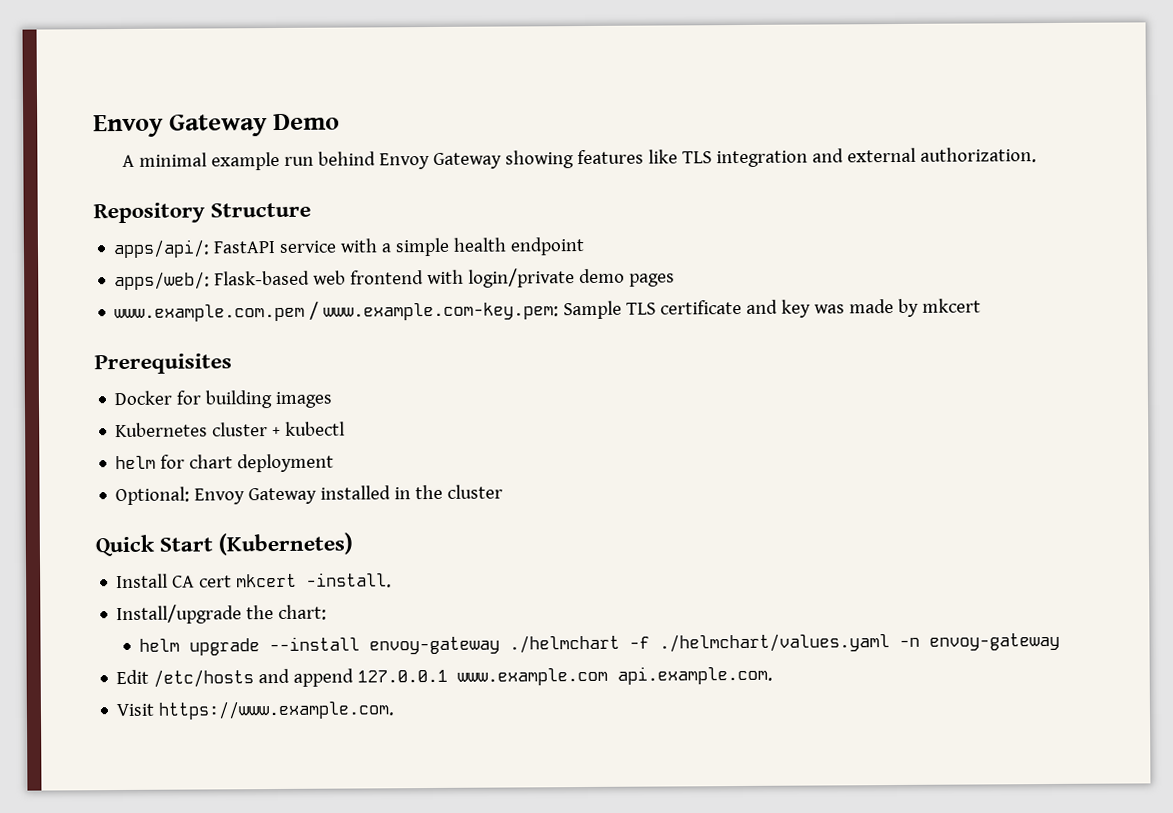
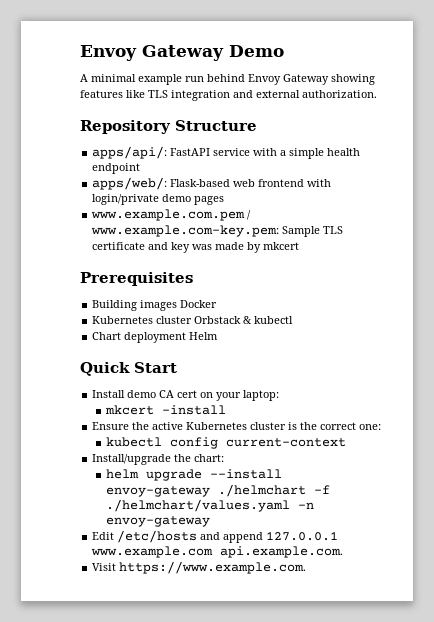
- Docker for building images
- Kubernetes cluster + kubectl
+ Building images Docker
+ Kubernetes cluster Orbstack & kubectl
- helm for chart deployment
- Optional: Envoy Gateway installed in the cluster
+ Chart deployment Helm
- Quick Start (Kubernetes)
+ Quick Start
- Install CA cert mkcert -install.
+ Install demo CA cert on your laptop:
+ mkcert -install
+ Ensure the active Kubernetes cluster is the correct one:
+ kubectl config current-context

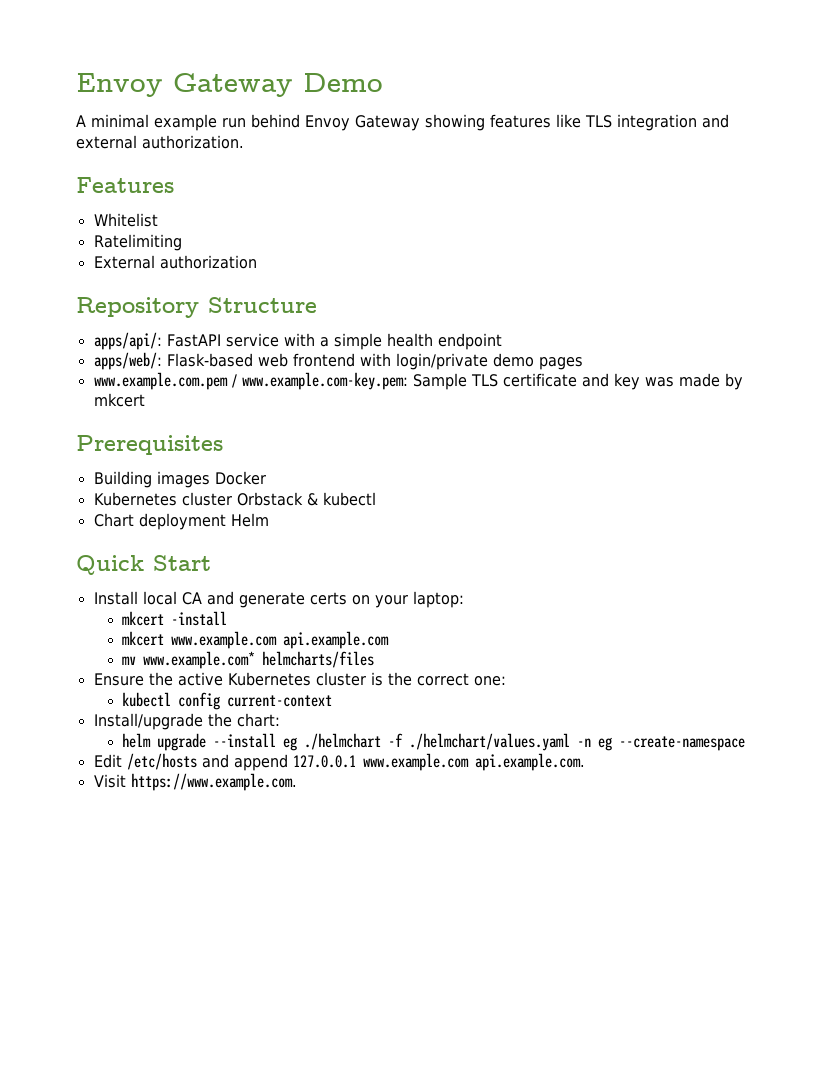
+ Features
+ Whitelist
+ Ratelimiting
+ External authorization
- Install demo CA cert on your laptop:
+ Install local CA and generate certs on your laptop:
+ mkcert www.example.com api.example.com
+ mv www.example.com* helmcharts/files
- helm upgrade --install envoy-gateway ./helmchart -f ./helmchart/values.yaml -n envoy-gateway
+ helm upgrade --install eg ./helmchart -f ./helmchart/values.yaml -n eg --create-namespace

